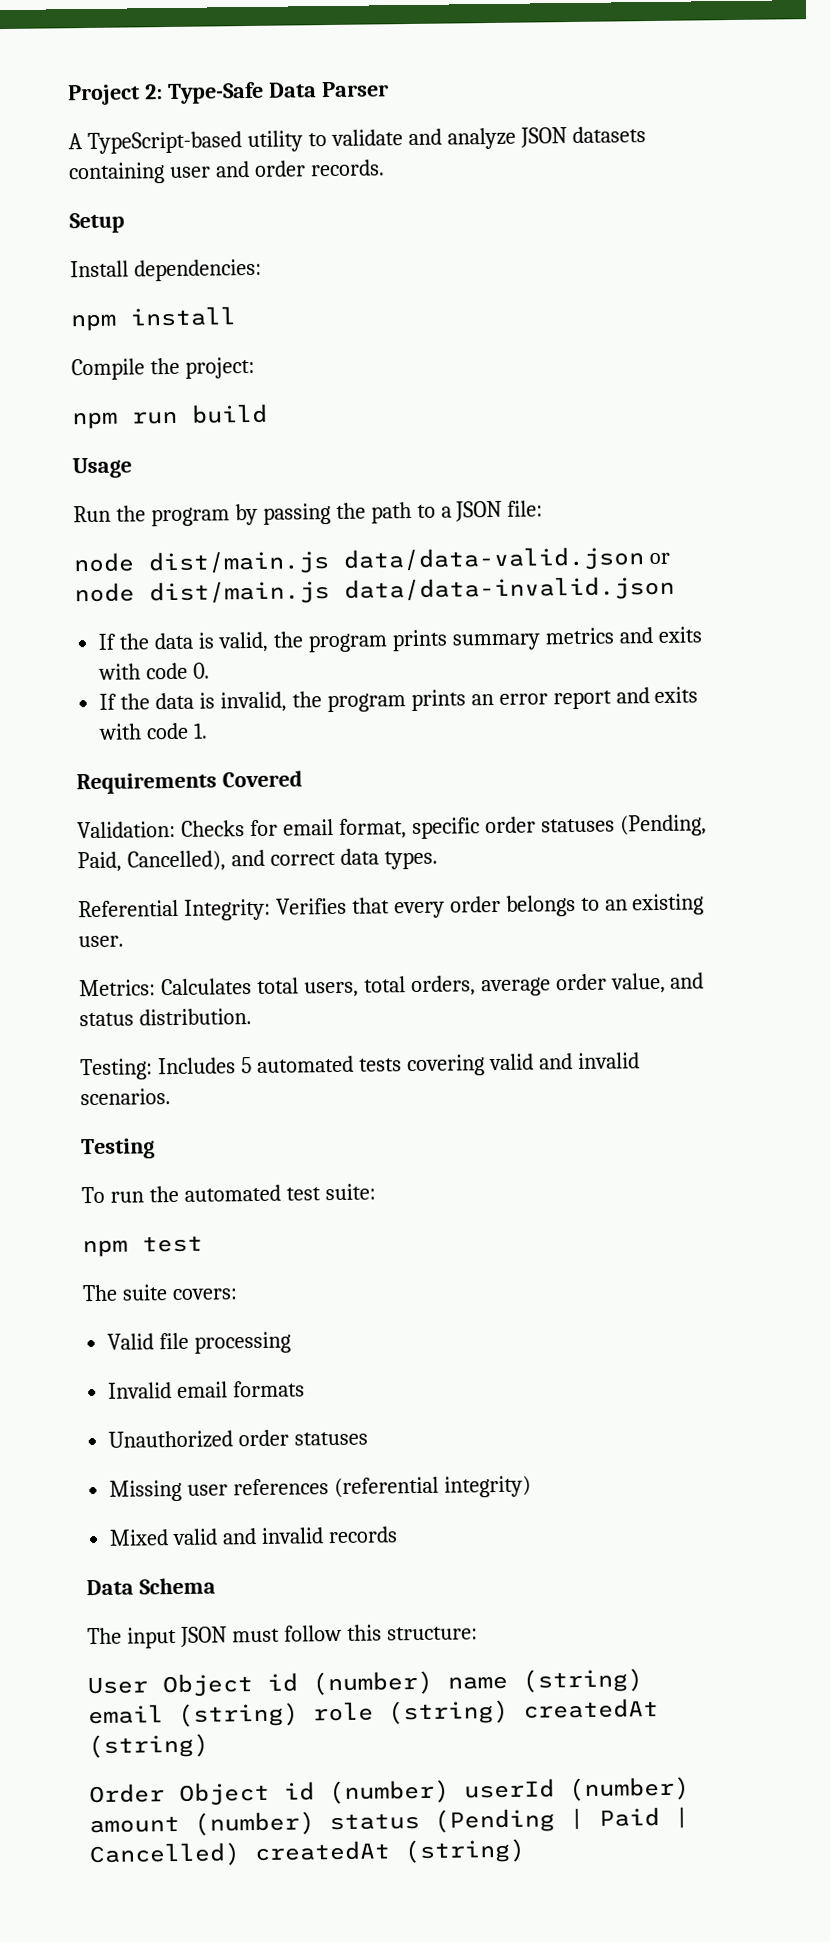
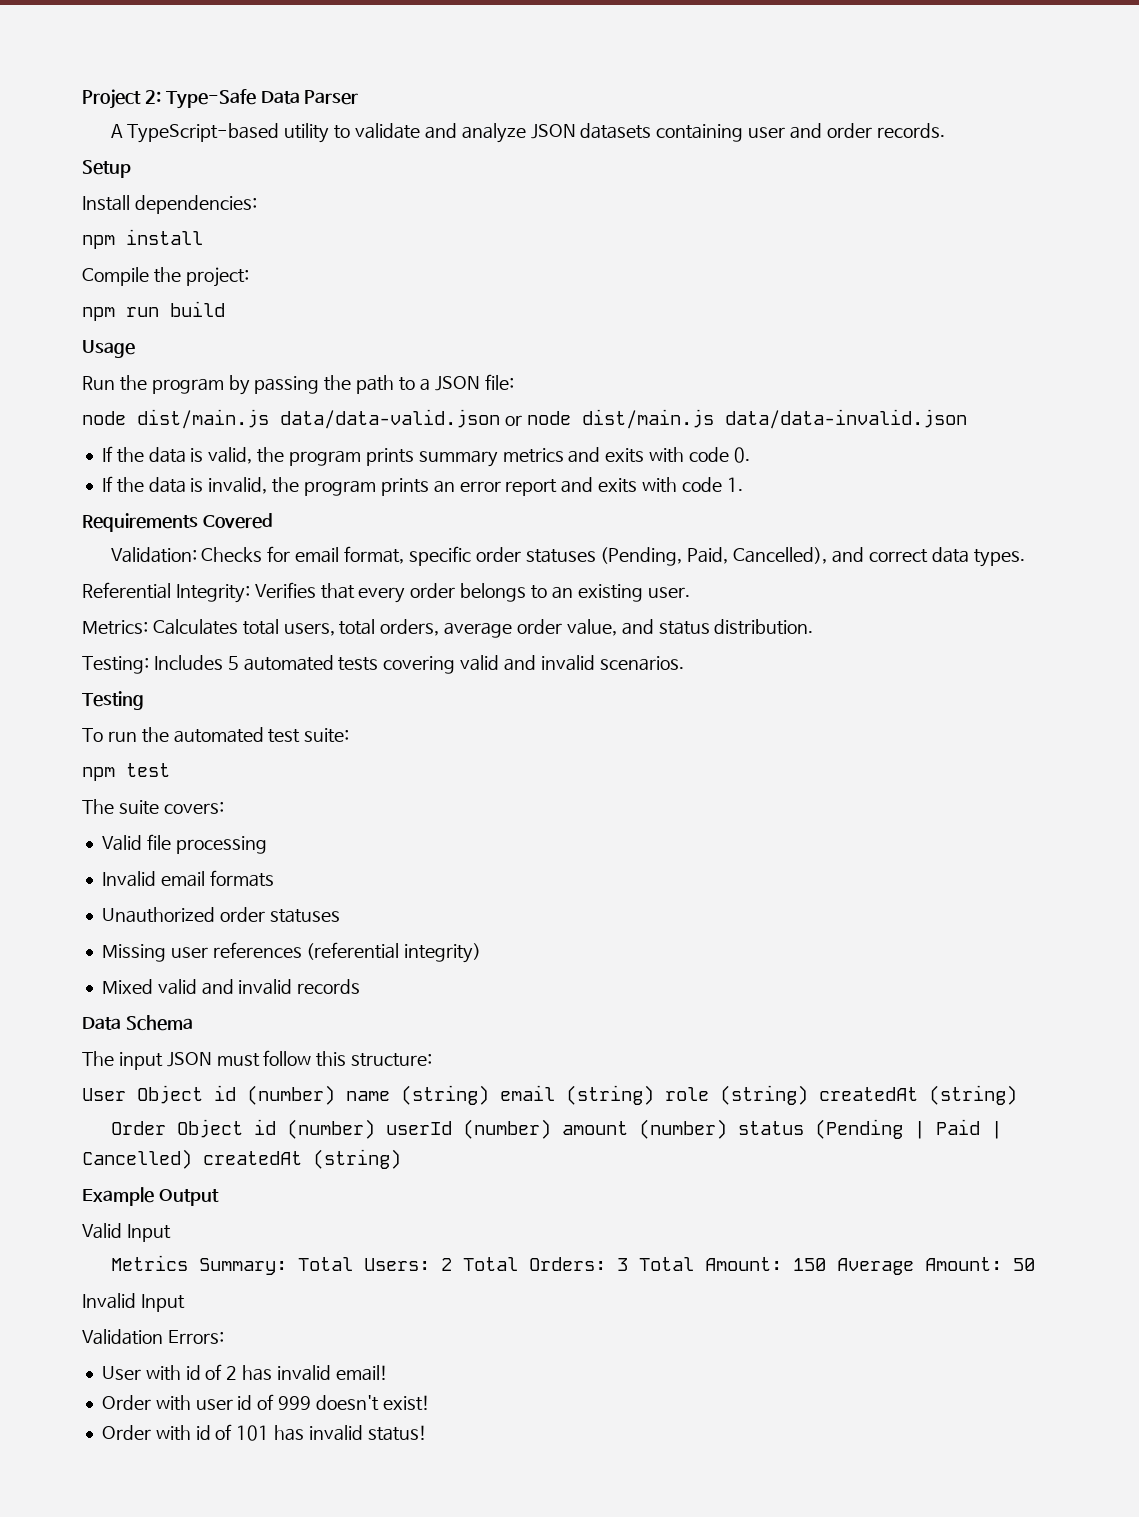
+ Example Output
+ Valid Input
+ Metrics Summary: Total Users: 2 Total Orders: 3 Total Amount: 150 Average Amount: 50
+ Invalid Input
+ Validation Errors:
+ User with id of 2 has invalid email!
+ Order with user id of 999 doesn't exist!
+ Order with id of 101 has invalid status!

